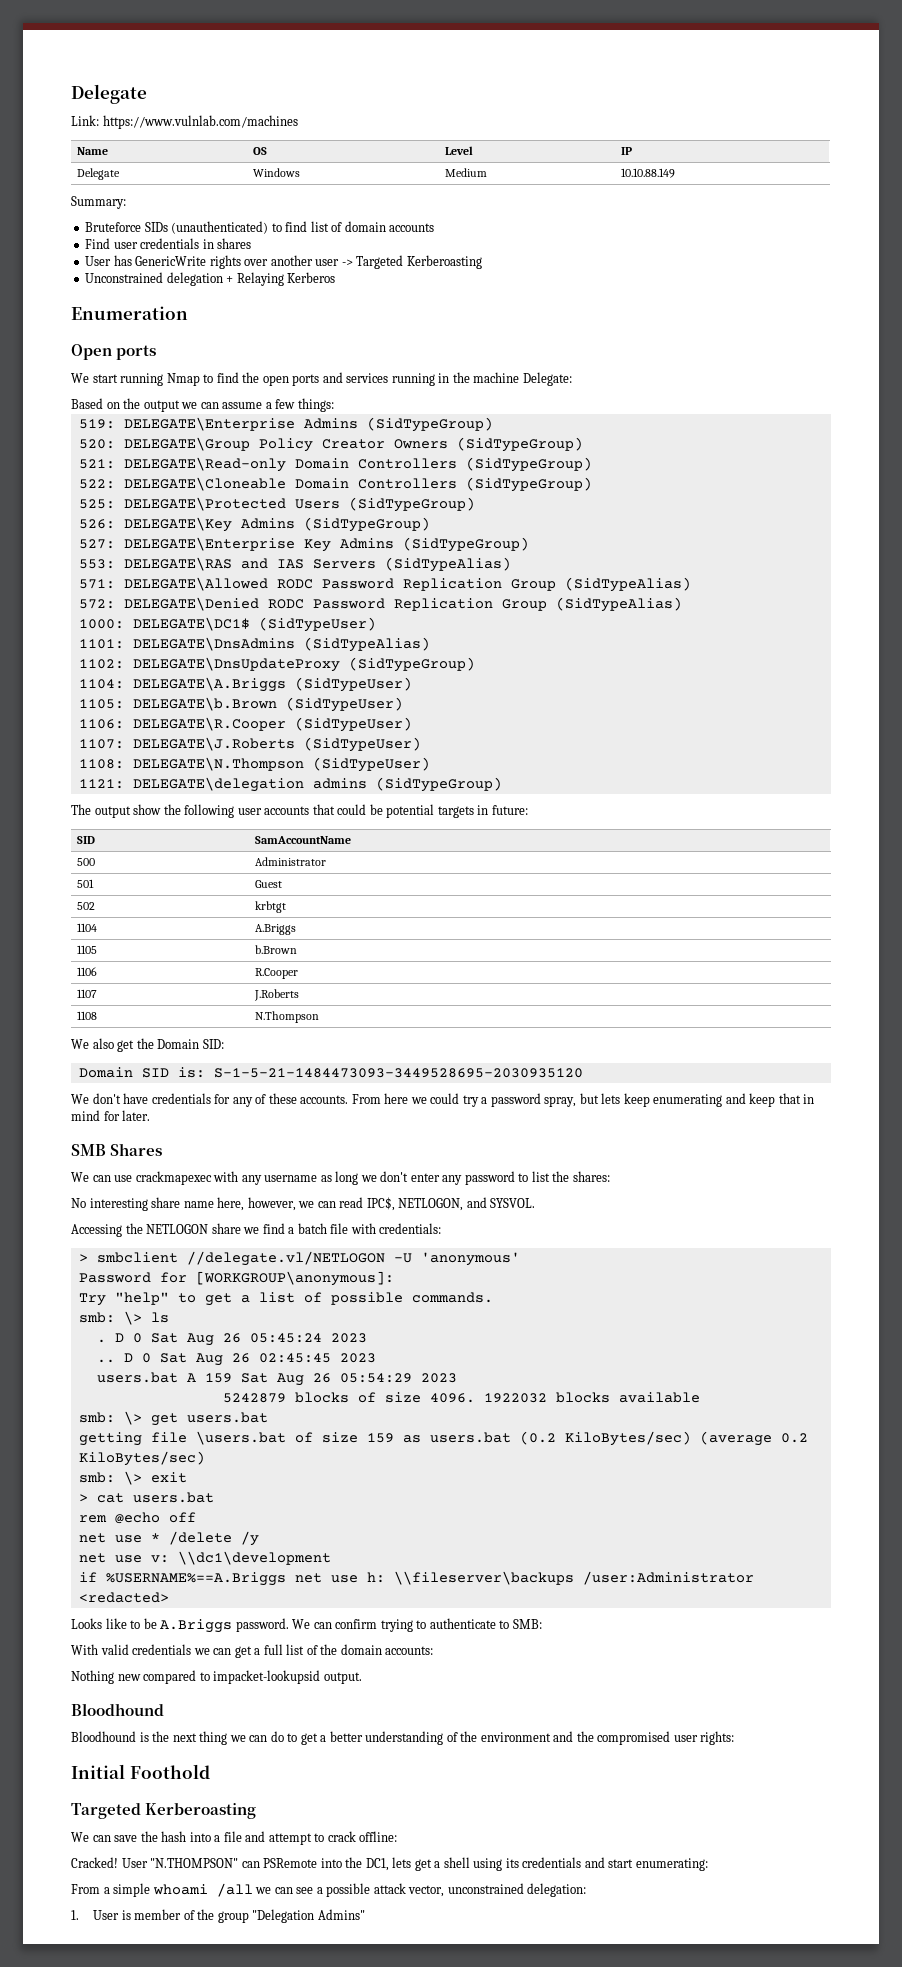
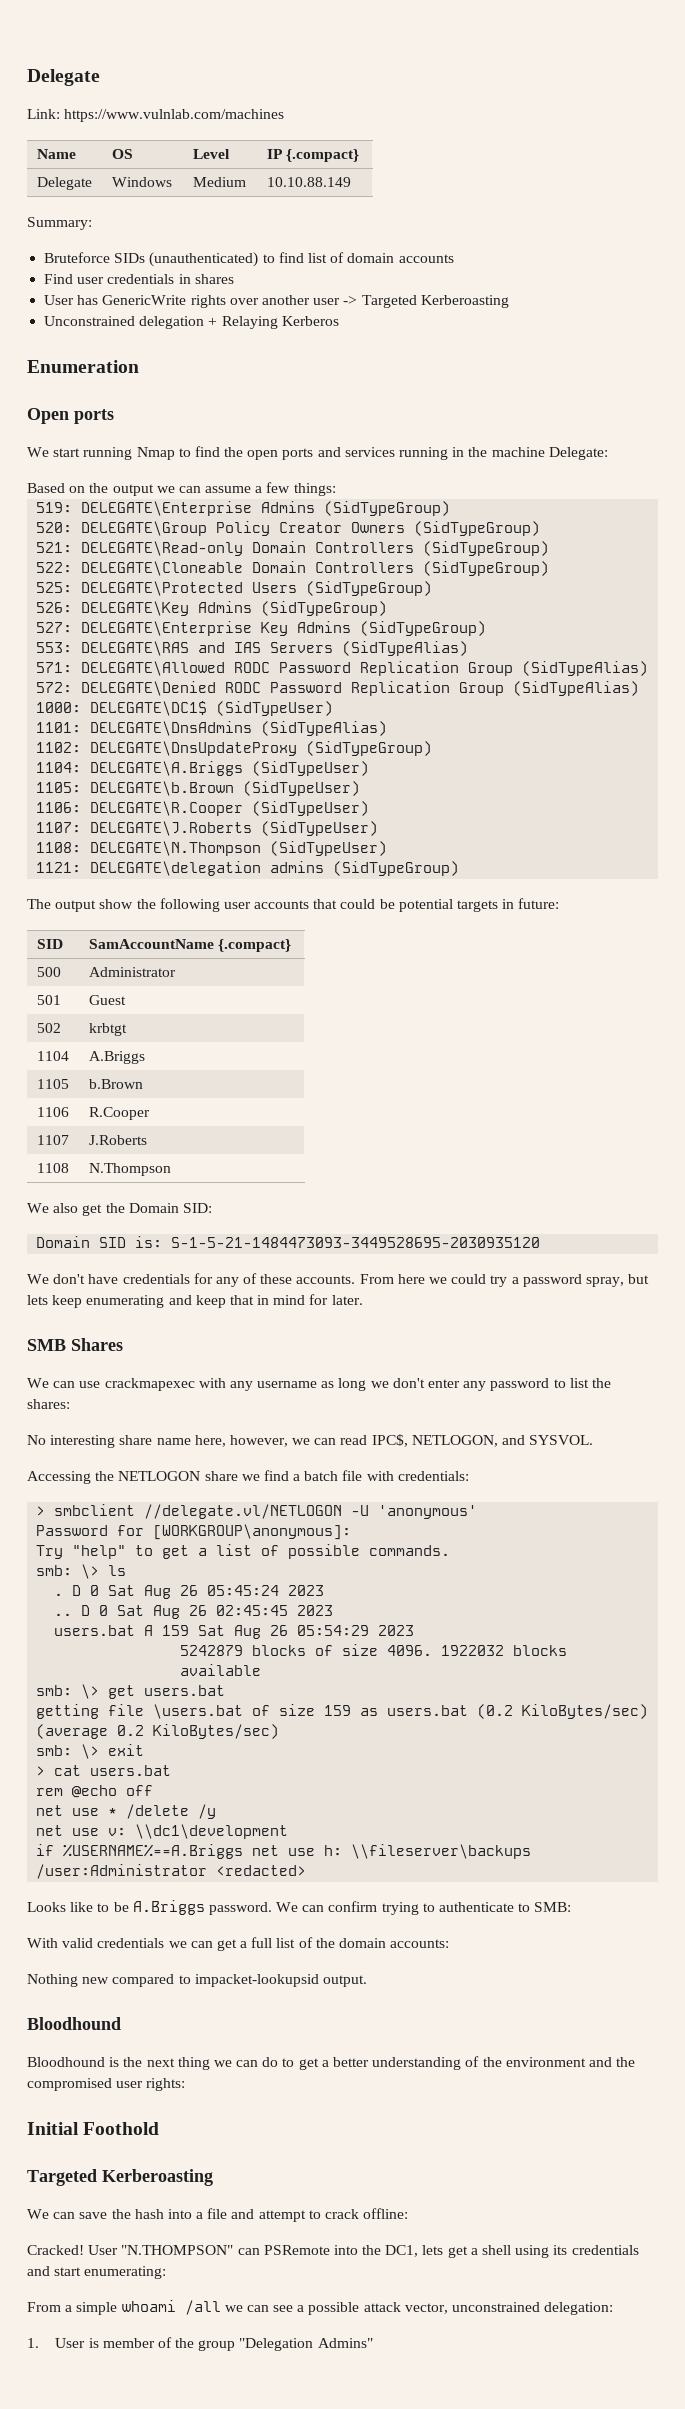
- Name | OS | Level | IP
+ Name | OS | Level | IP {.compact}
- SID | SamAccountName
+ SID | SamAccountName {.compact}

